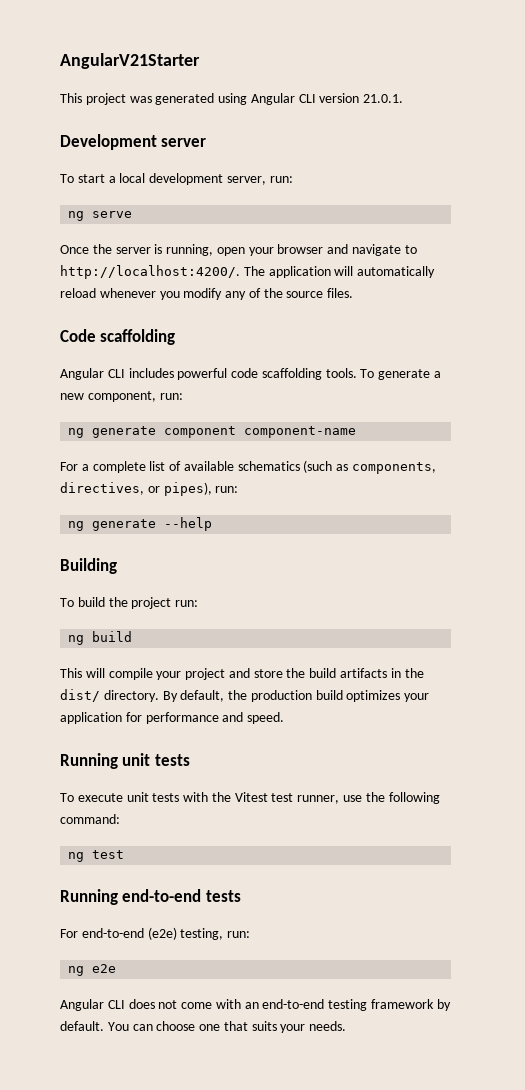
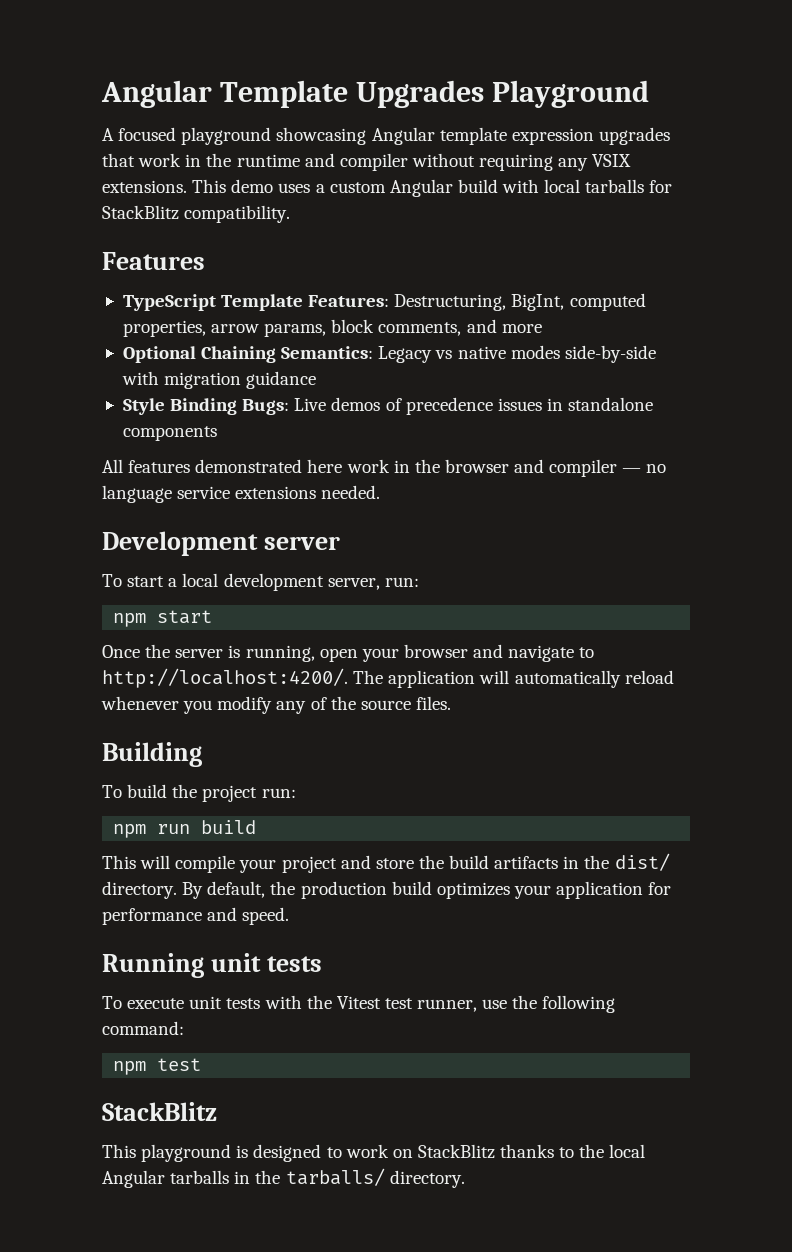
- AngularV21Starter
- This project was generated using Angular CLI version 21.0.1.
+ Angular Template Upgrades Playground
+ A focused playground showcasing Angular template expression upgrades that work in the runtime and compiler without requiring any VSIX extensions. This demo uses a custom Angular build with local tarballs for StackBlitz compatibility.
+ Features
+ TypeScript Template Features: Destructuring, BigInt, computed properties, arrow params, block comments, and more
+ Optional Chaining Semantics: Legacy vs native modes side-by-side with migration guidance
+ Style Binding Bugs: Live demos of precedence issues in standalone components
+ All features demonstrated here work in the browser and compiler — no language service extensions needed.
- ng serve
+ npm start
- Code scaffolding
- Angular CLI includes powerful code scaffolding tools. To generate a new component, run:
- ng generate component component-name
- For a complete list of available schematics (such as components, directives, or pipes), run:
- ng generate --help
- ng build
+ npm run build
- ng test
- Running end-to-end tests
- For end-to-end (e2e) testing, run:
- ng e2e
- Angular CLI does not come with an end-to-end testing framework by default. You can choose one that suits your needs.
+ npm test
+ StackBlitz
+ This playground is designed to work on StackBlitz thanks to the local Angular tarballs in the tarballs/ directory.

